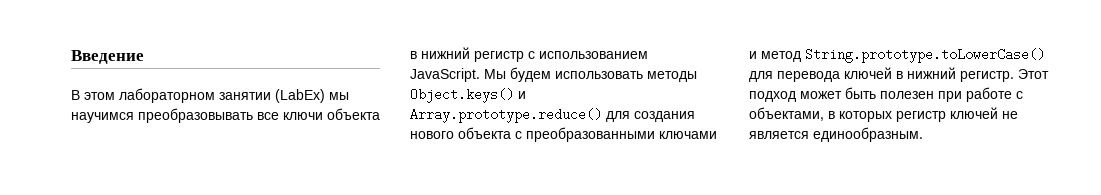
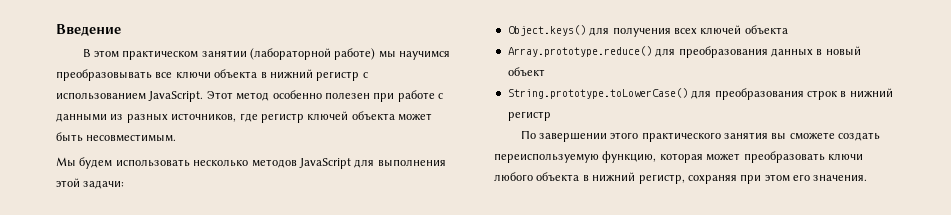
- В этом лабораторном занятии (LabEx) мы научимся преобразовывать все ключи объекта в нижний регистр с использованием JavaScript.
+ В этом практическом занятии (лабораторной работе) мы научимся преобразовывать все ключи объекта в нижний регистр с использованием JavaScript.
- Мы будем использовать методы Object.keys() и Array.prototype.reduce() для создания нового объекта с преобразованными ключами и метод String.prototype.toLowerCase() для перевода ключей в нижний регистр. Этот подход может быть полезен при работе с объектами, в которых регистр ключей не является единообразным.
+ Этот метод особенно полезен при работе с данными из разных источников, где регистр ключей объекта может быть несовместимым.
+ Мы будем использовать несколько методов JavaScript для выполнения этой задачи:
+ Object.keys() для получения всех ключей объекта
+ Array.prototype.reduce() для преобразования данных в новый объект
+ String.prototype.toLowerCase() для преобразования строк в нижний регистр
+ По завершении этого практического занятия вы сможете создать переиспользуемую функцию, которая может преобразовать ключи любого объекта в нижний регистр, сохраняя при этом его значения.

